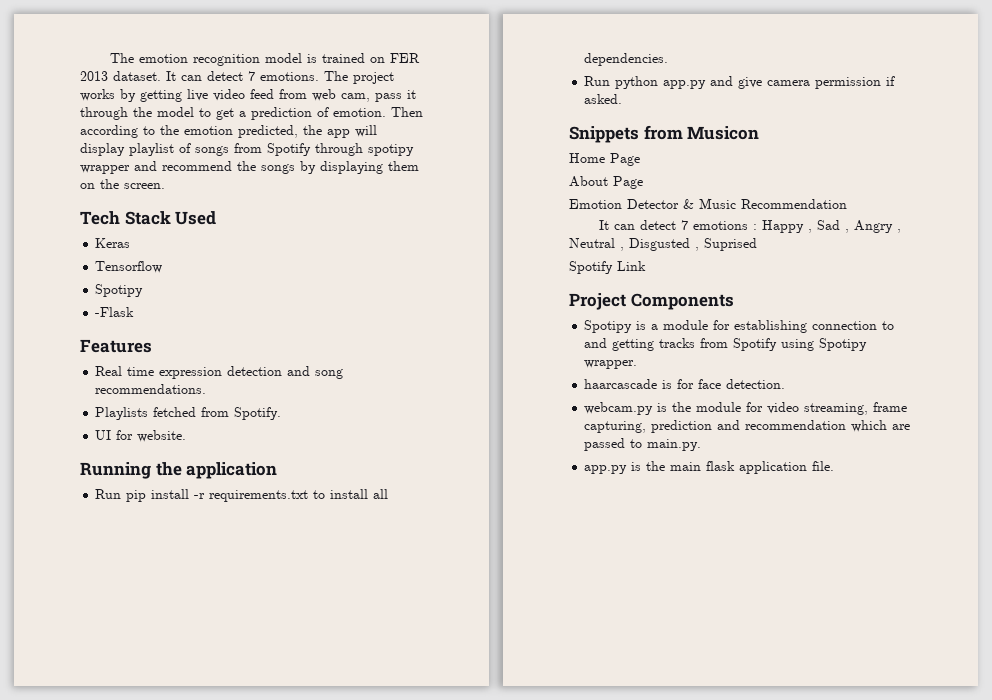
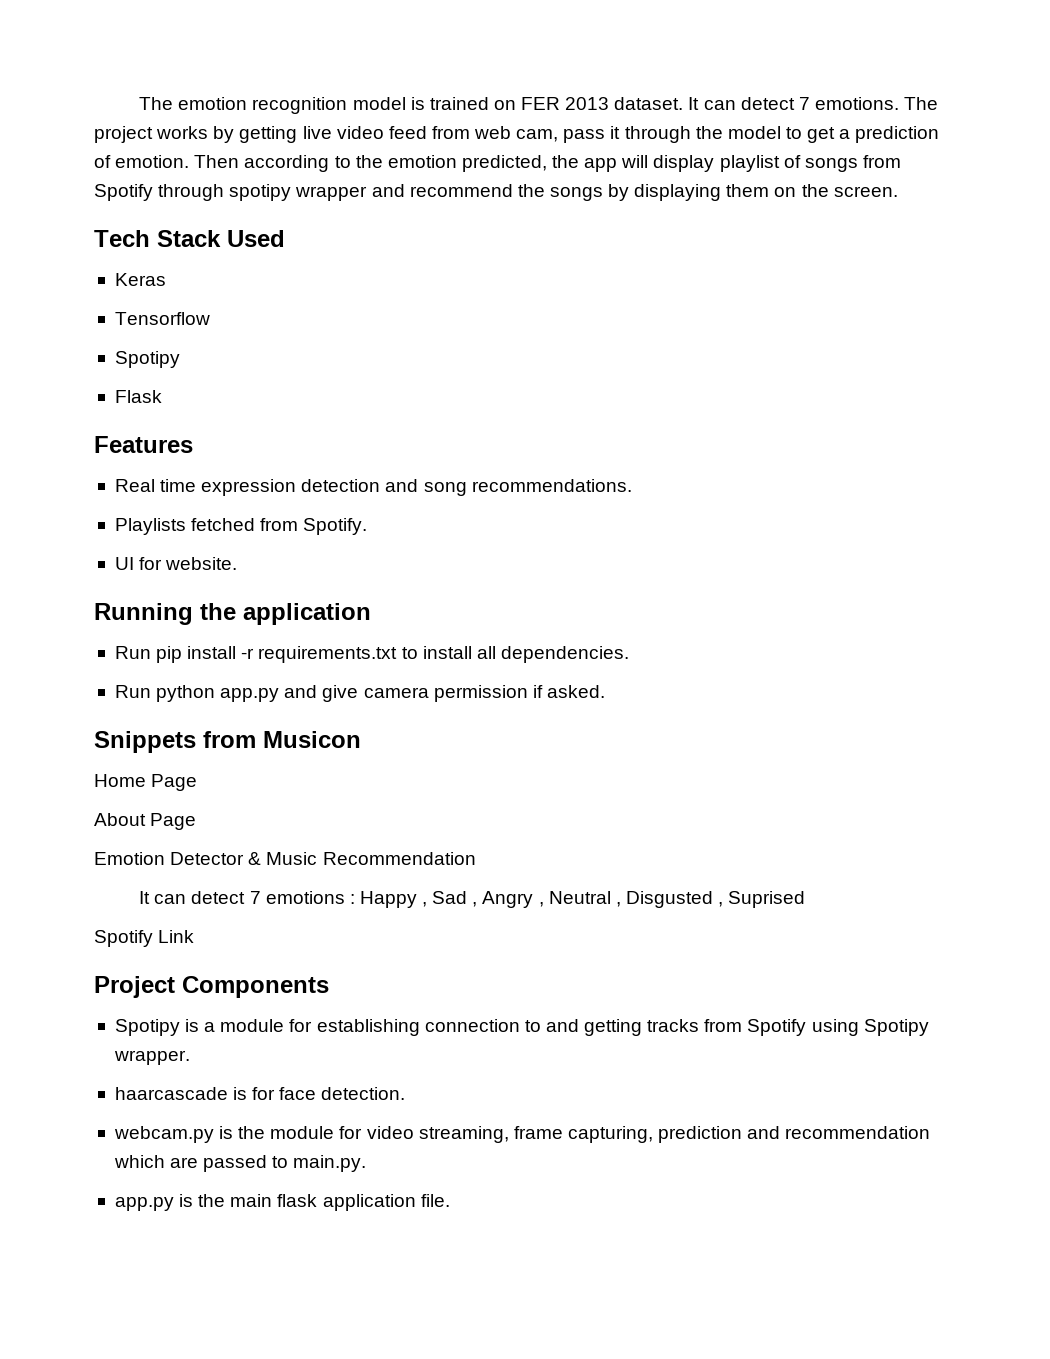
- -Flask
+ Flask

